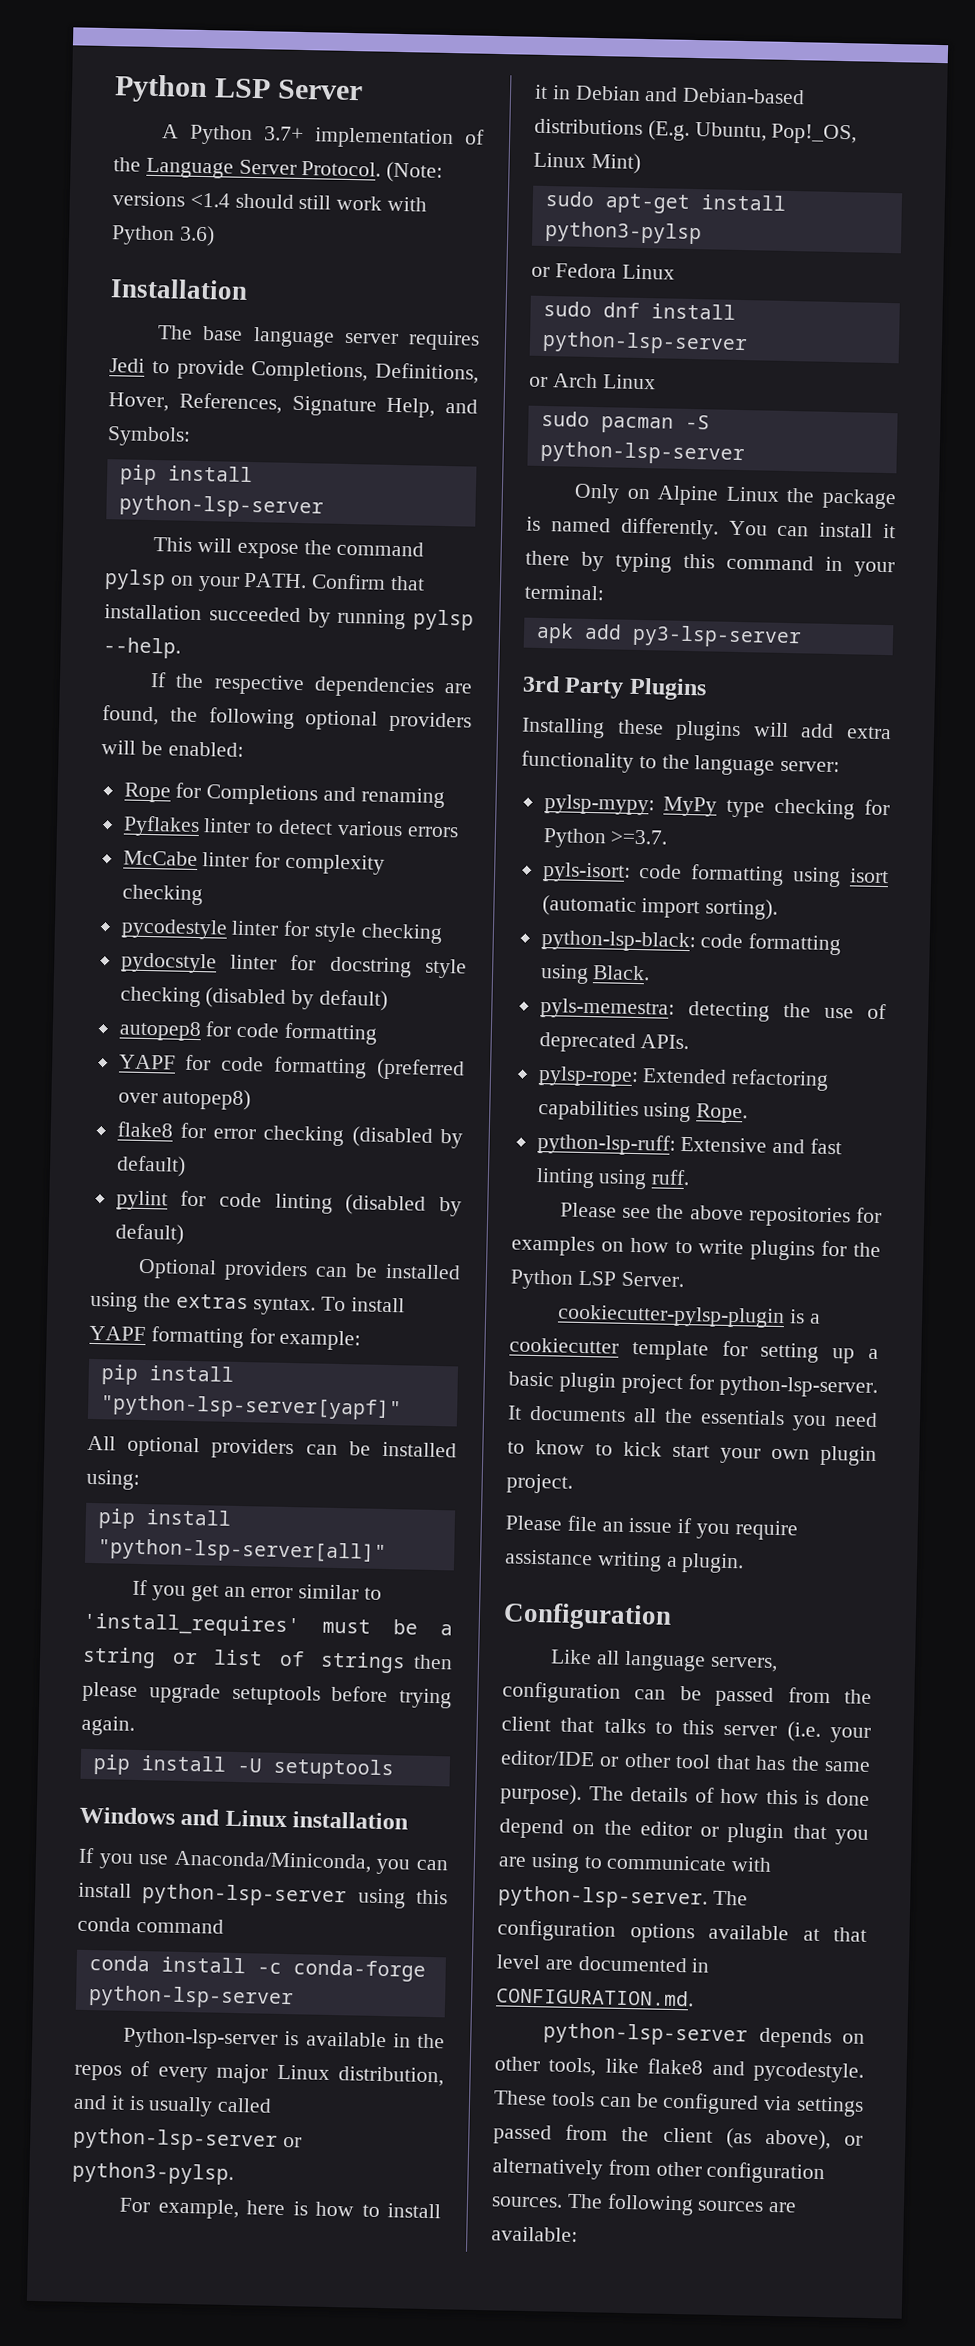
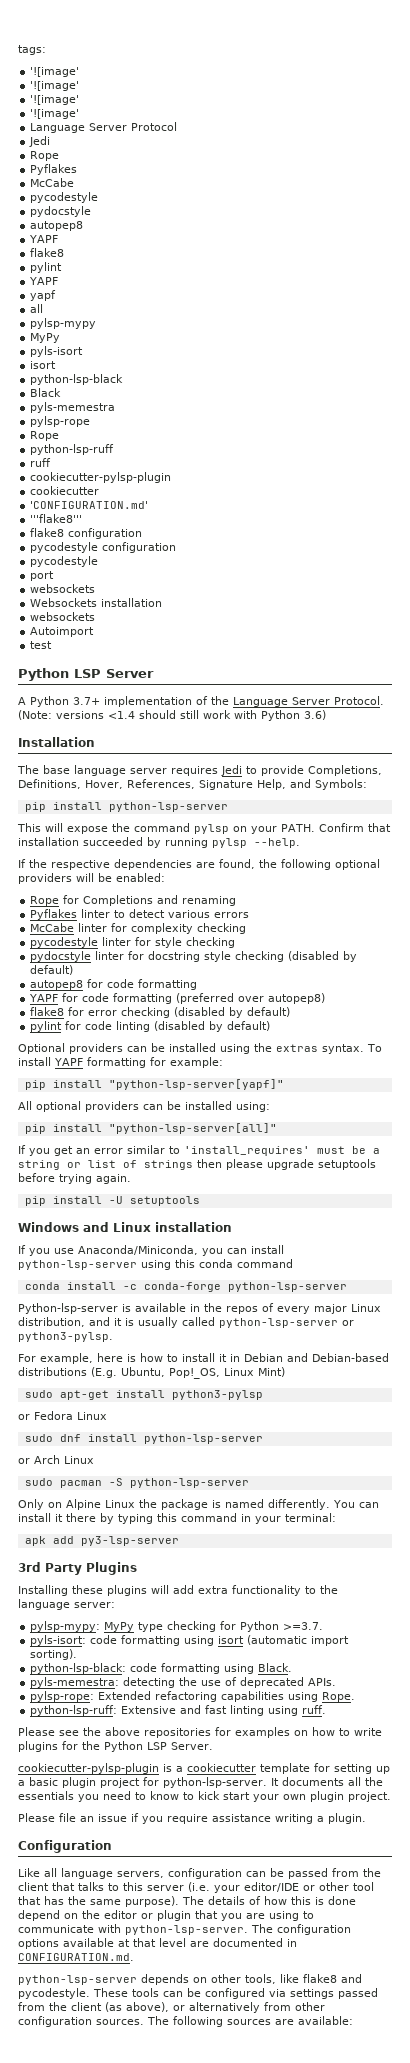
+ tags:
+ '![image'
+ '![image'
+ '![image'
+ '![image'
+ Language Server Protocol
+ Jedi
+ Rope
+ Pyflakes
+ McCabe
+ pycodestyle
+ pydocstyle
+ autopep8
+ YAPF
+ flake8
+ pylint
+ YAPF
+ yapf
+ all
+ pylsp-mypy
+ MyPy
+ pyls-isort
+ isort
+ python-lsp-black
+ Black
+ pyls-memestra
+ pylsp-rope
+ Rope
+ python-lsp-ruff
+ ruff
+ cookiecutter-pylsp-plugin
+ cookiecutter
+ 'CONFIGURATION.md'
+ '''flake8'''
+ flake8 configuration
+ pycodestyle configuration
+ pycodestyle
+ port
+ websockets
+ Websockets installation
+ websockets
+ Autoimport
+ test

